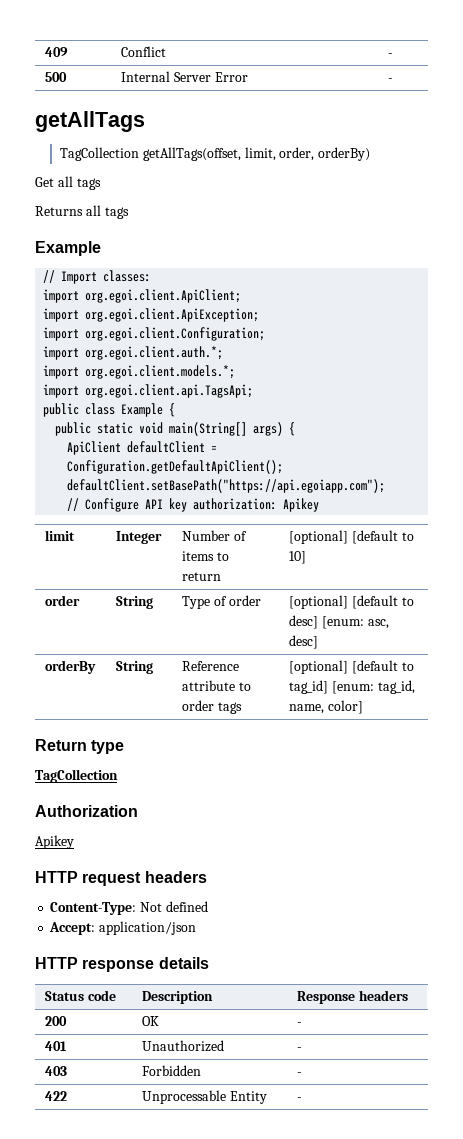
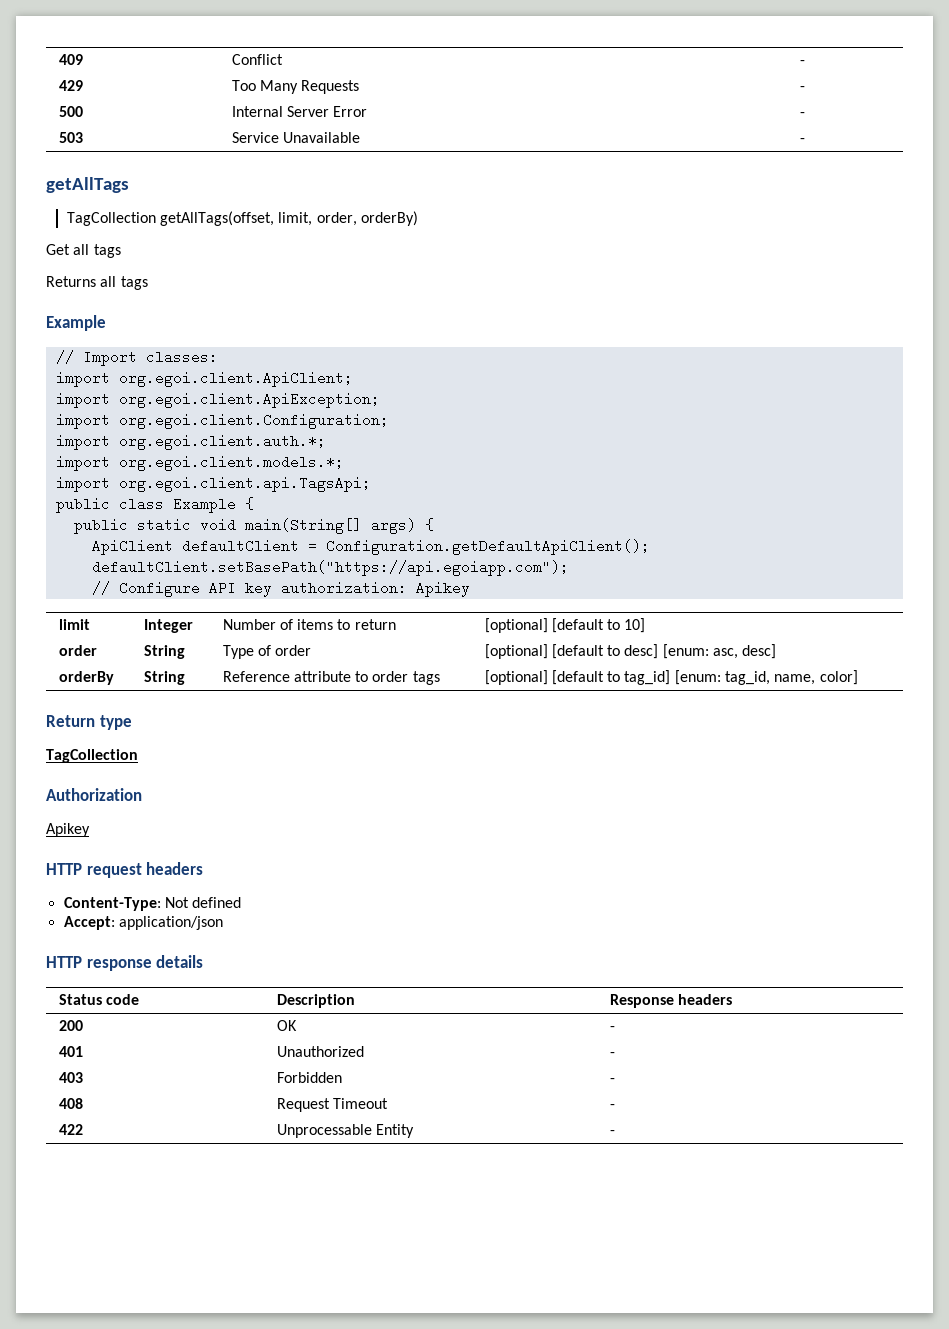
+ 429 | Too Many Requests | -
+ 503 | Service Unavailable | -
+ 408 | Request Timeout | -

